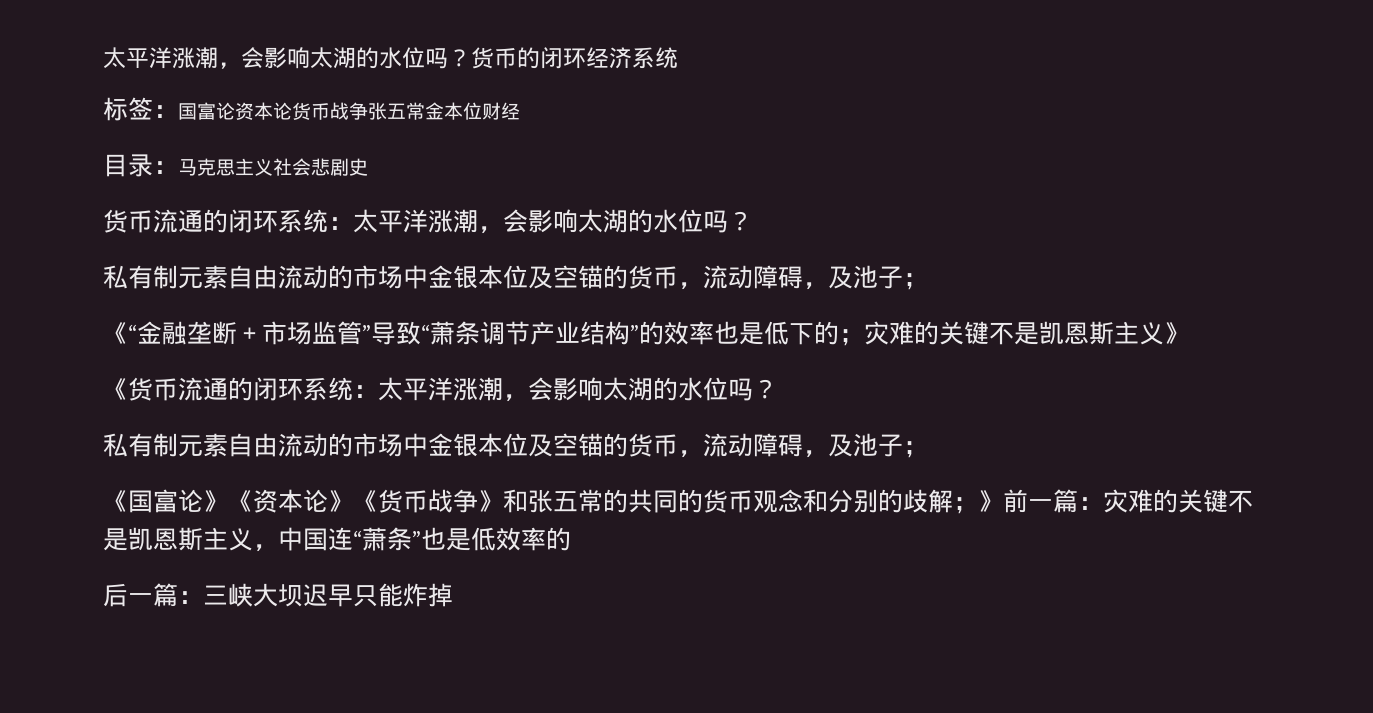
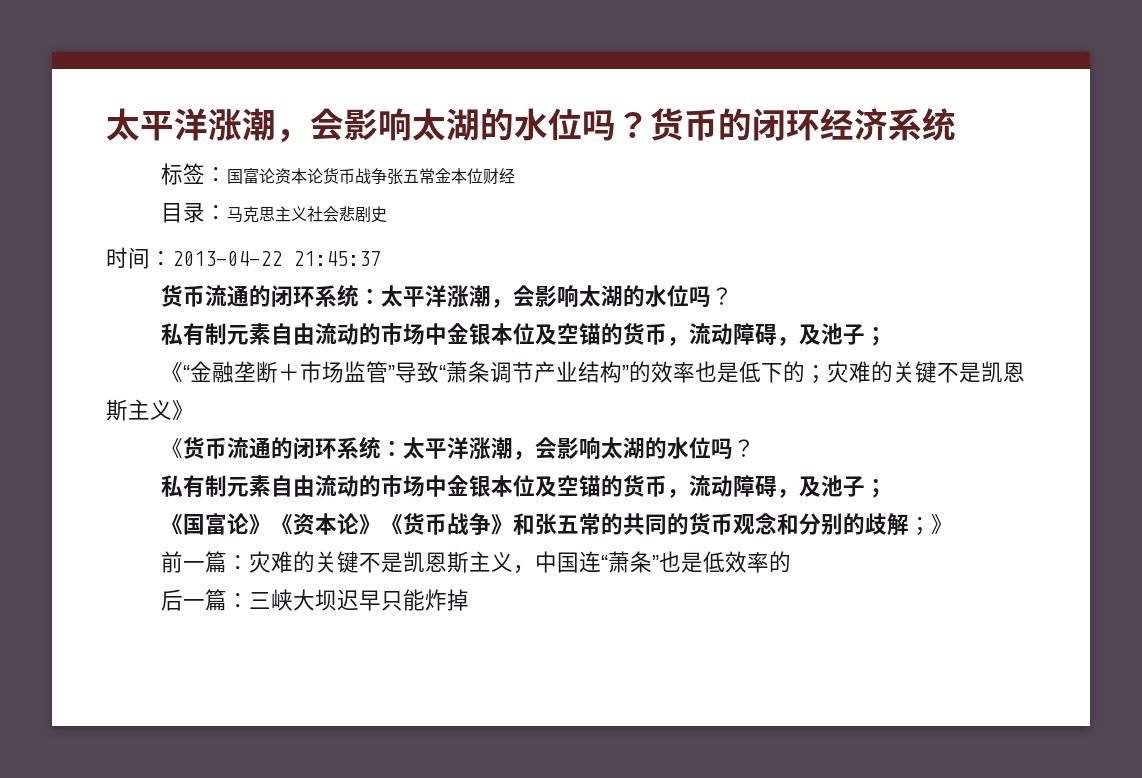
+ 时间：2013-04-22 21:45:37
- 《国富论》《资本论》《货币战争》和张五常的共同的货币观念和分别的歧解；》前一篇：灾难的关键不是凯恩斯主义，中国连“萧条”也是低效率的
+ 《国富论》《资本论》《货币战争》和张五常的共同的货币观念和分别的歧解；》
+ 前一篇：灾难的关键不是凯恩斯主义，中国连“萧条”也是低效率的

